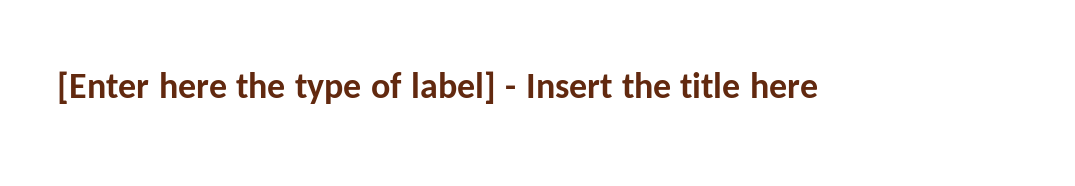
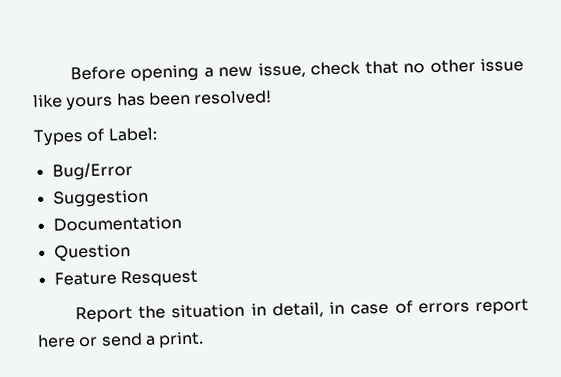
- [Enter here the type of label] - Insert the title here
+ Before opening a new issue, check that no other issue like yours has been resolved!
+ Types of Label:
+ Bug/Error
+ Suggestion
+ Documentation
+ Question
+ Feature Resquest
+ Report the situation in detail, in case of errors report here or send a print.

